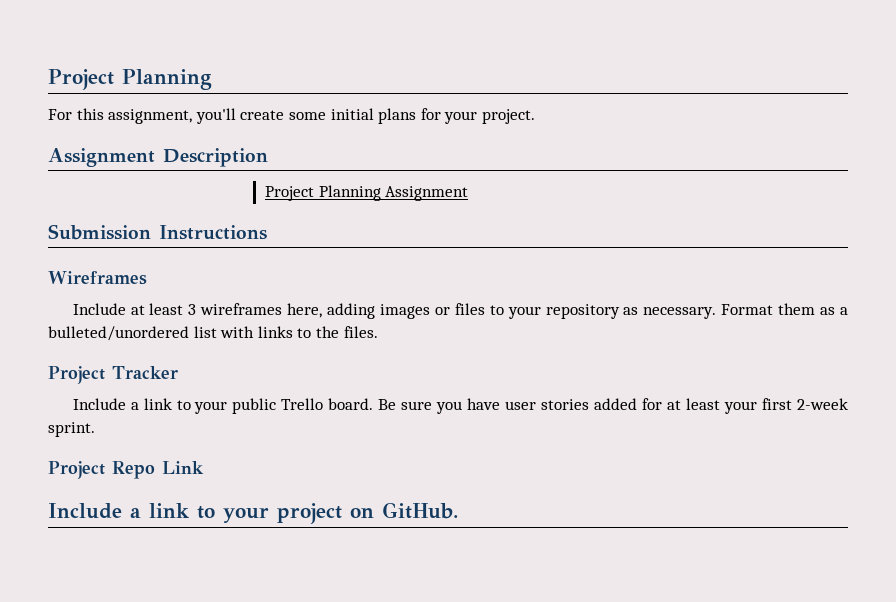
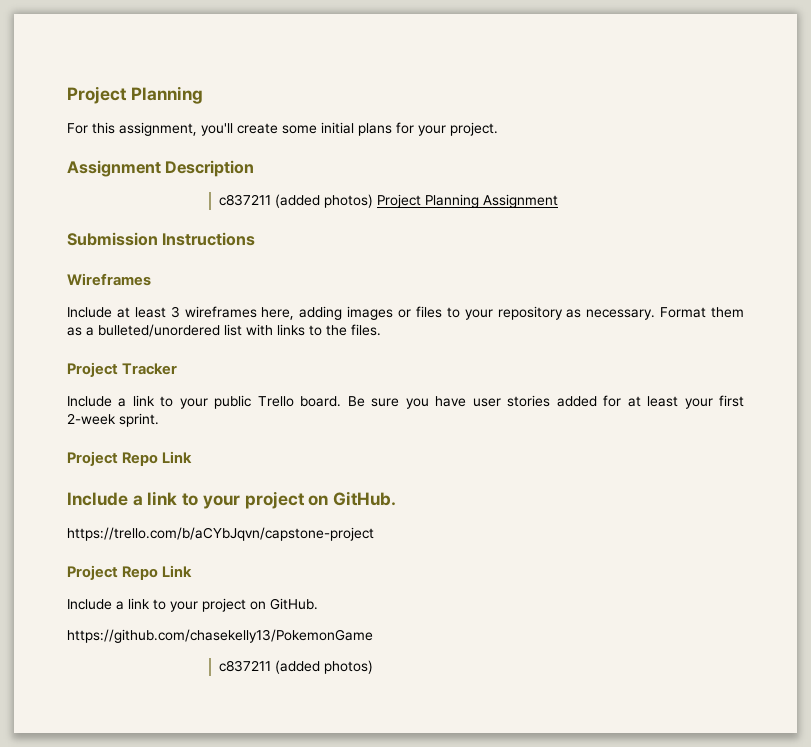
- Project Planning Assignment
+ c837211 (added photos) Project Planning Assignment
+ https://trello.com/b/aCYbJqvn/capstone-project
+ Project Repo Link
+ Include a link to your project on GitHub.
+ https://github.com/chasekelly13/PokemonGame
+ c837211 (added photos)

